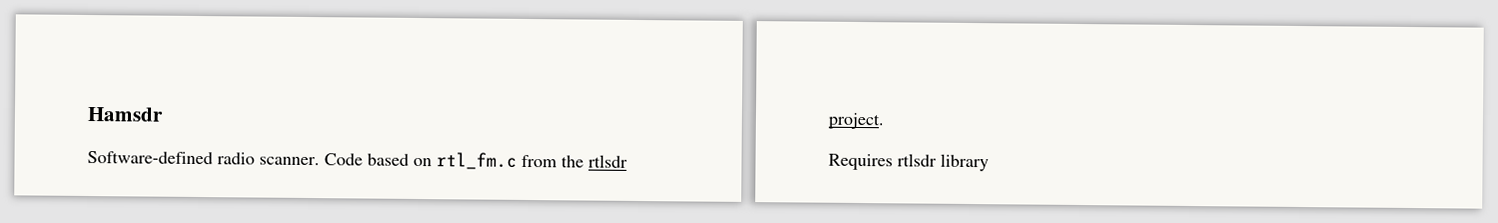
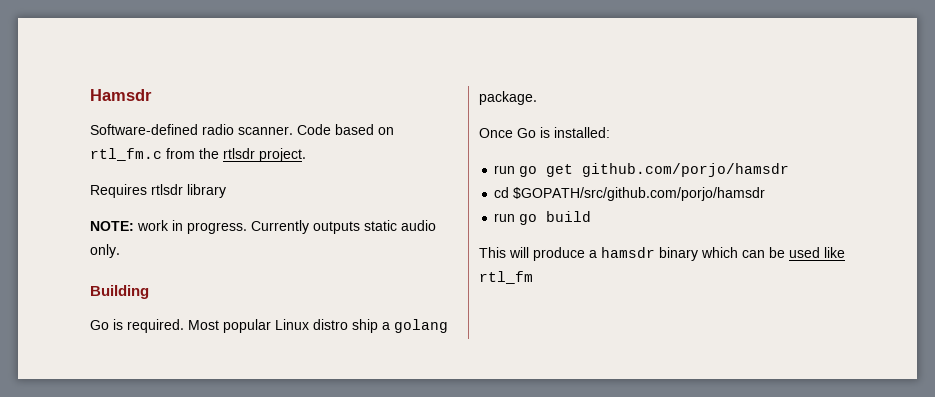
+ NOTE: work in progress. Currently outputs static audio only.
+ Building
+ Go is required. Most popular Linux distro ship a golang package.
+ Once Go is installed:
+ run go get github.com/porjo/hamsdr
+ cd $GOPATH/src/github.com/porjo/hamsdr
+ run go build
+ This will produce a hamsdr binary which can be used like rtl_fm

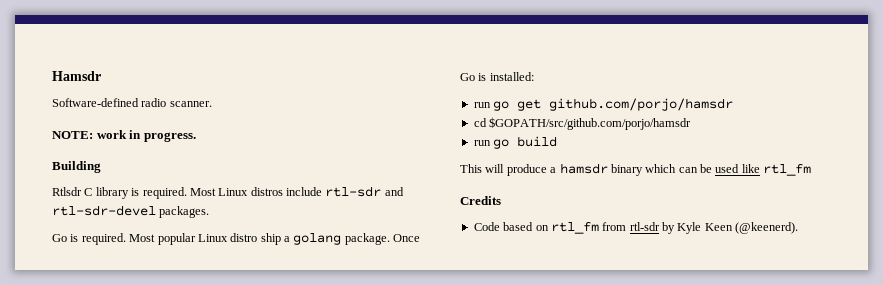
- Software-defined radio scanner. Code based on rtl_fm.c from the rtlsdr project.
- Requires rtlsdr library
- NOTE: work in progress. Currently outputs static audio only.
+ Software-defined radio scanner.
+ NOTE: work in progress.
  Building
+ Rtlsdr C library is required. Most Linux distros include rtl-sdr and rtl-sdr-devel packages.
- Most popular Linux distro ship a golang package.
- Once Go is installed:
+ Most popular Linux distro ship a golang package. Once Go is installed:
+ Credits
+ Code based on rtl_fm from rtl-sdr by Kyle Keen (@keenerd).

